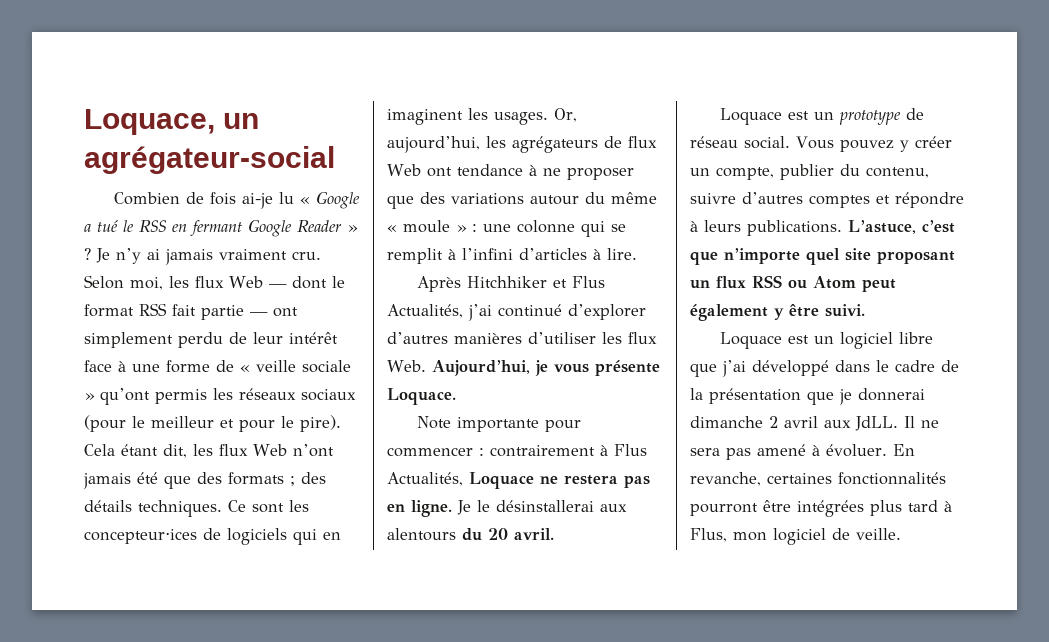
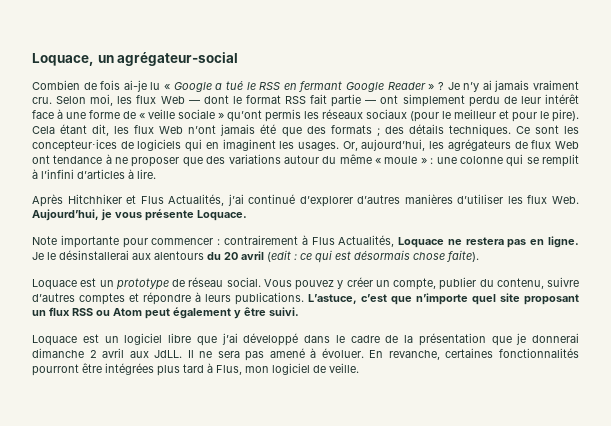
- Je le désinstallerai aux alentours du 20 avril.
+ Je le désinstallerai aux alentours du 20 avril (edit : ce qui est désormais chose faite).

